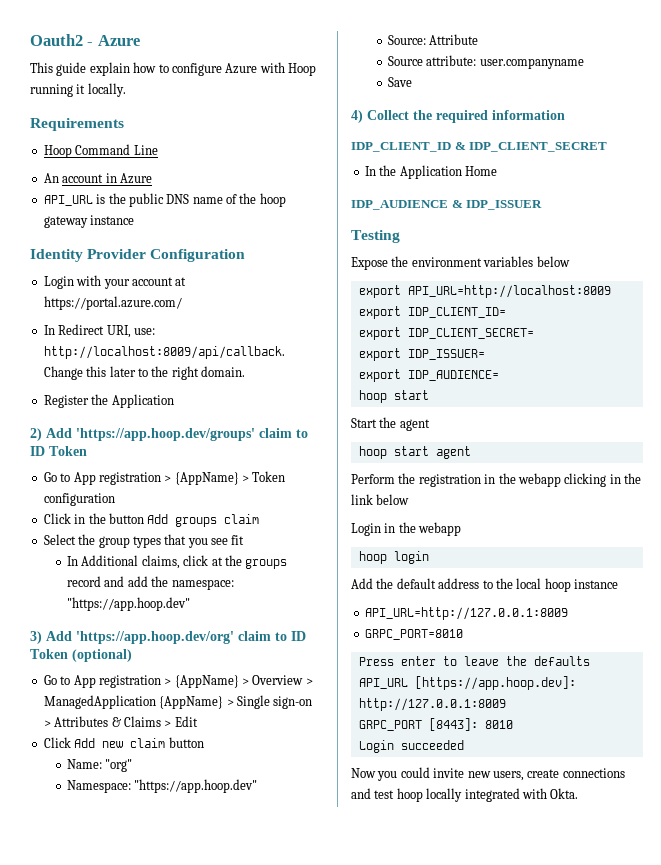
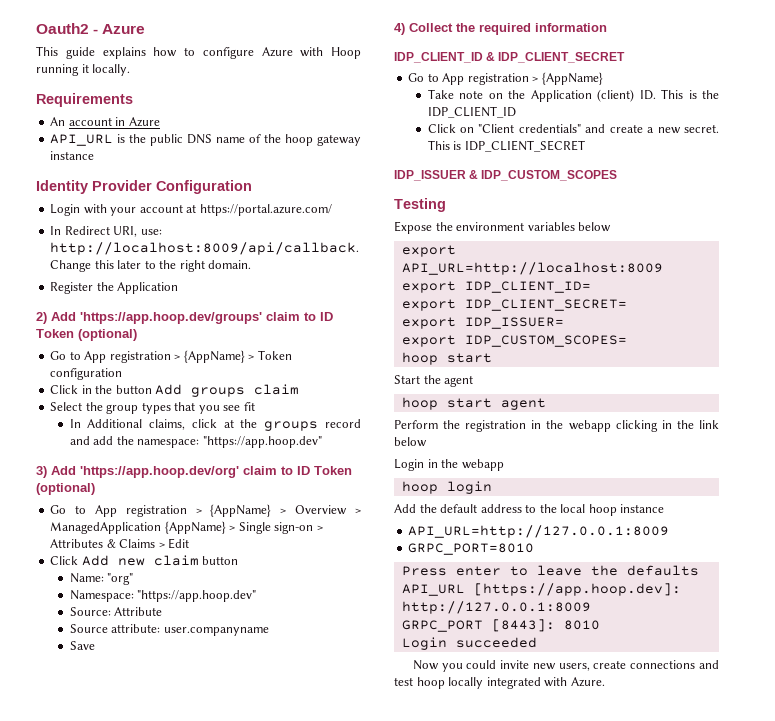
- This guide explain how to configure Azure with Hoop running it locally.
+ This guide explains how to configure Azure with Hoop running it locally.
- Hoop Command Line
- 2) Add 'https://app.hoop.dev/groups' claim to ID Token
+ 2) Add 'https://app.hoop.dev/groups' claim to ID Token (optional)
  IDP_CLIENT_ID & IDP_CLIENT_SECRET
- In the Application Home
- IDP_AUDIENCE & IDP_ISSUER
+ Go to App registration > {AppName}
+ Take note on the Application (client) ID. This is the IDP_CLIENT_ID
+ Click on "Client credentials" and create a new secret. This is IDP_CLIENT_SECRET
+ IDP_ISSUER & IDP_CUSTOM_SCOPES
- export IDP_AUDIENCE=
+ export IDP_CUSTOM_SCOPES=
- Now you could invite new users, create connections and test hoop locally integrated with Okta.
+ Now you could invite new users, create connections and test hoop locally integrated with Azure.

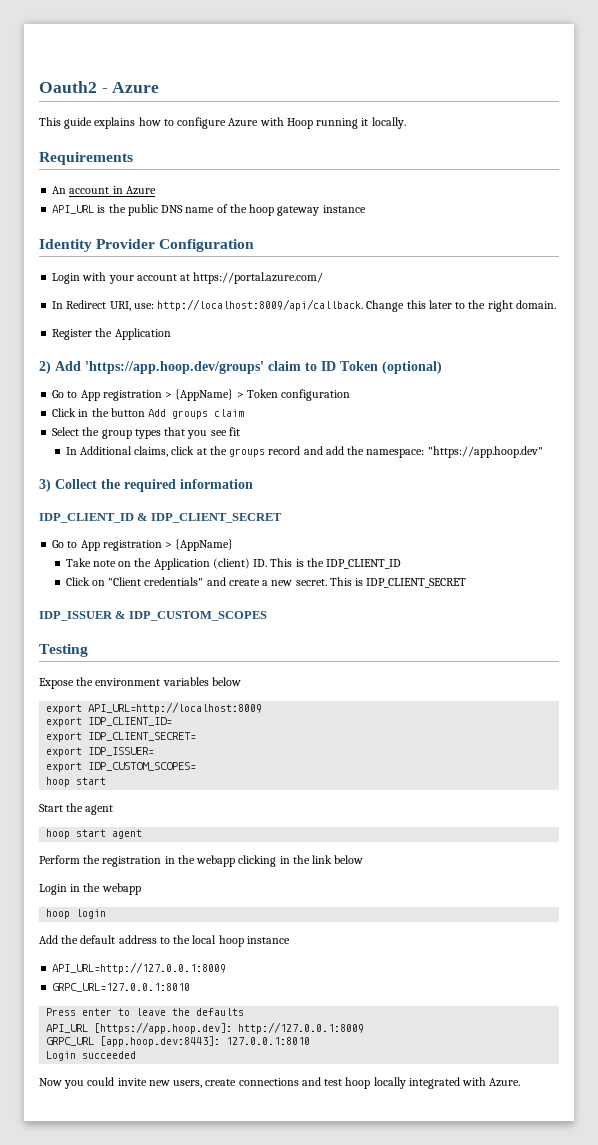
- 3) Add 'https://app.hoop.dev/org' claim to ID Token (optional)
- Go to App registration > {AppName} > Overview > ManagedApplication {AppName} > Single sign-on > Attributes & Claims > Edit
- Click Add new claim button
- Name: "org"
- Namespace: "https://app.hoop.dev"
- Source: Attribute
- Source attribute: user.companyname
- Save
- 4) Collect the required information
+ 3) Collect the required information
- GRPC_PORT=8010
+ GRPC_URL=127.0.0.1:8010
- GRPC_PORT [8443]: 8010
+ GRPC_URL [app.hoop.dev:8443]: 127.0.0.1:8010

